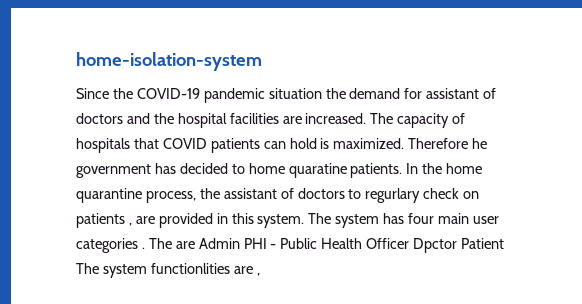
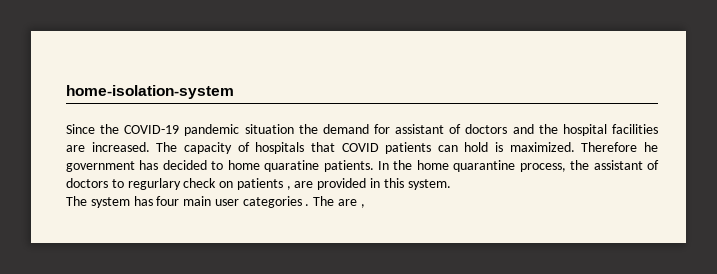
- In the home quarantine process, the assistant of doctors to regurlary check on patients , are provided in this system. The system has four main user categories .
+ In the home quarantine process, the assistant of doctors to regurlary check on patients , are provided in this system.
+ The system has four main user categories .
- The are Admin PHI - Public Health Officer Dpctor Patient The system functionlities are ,
+ The are ,

